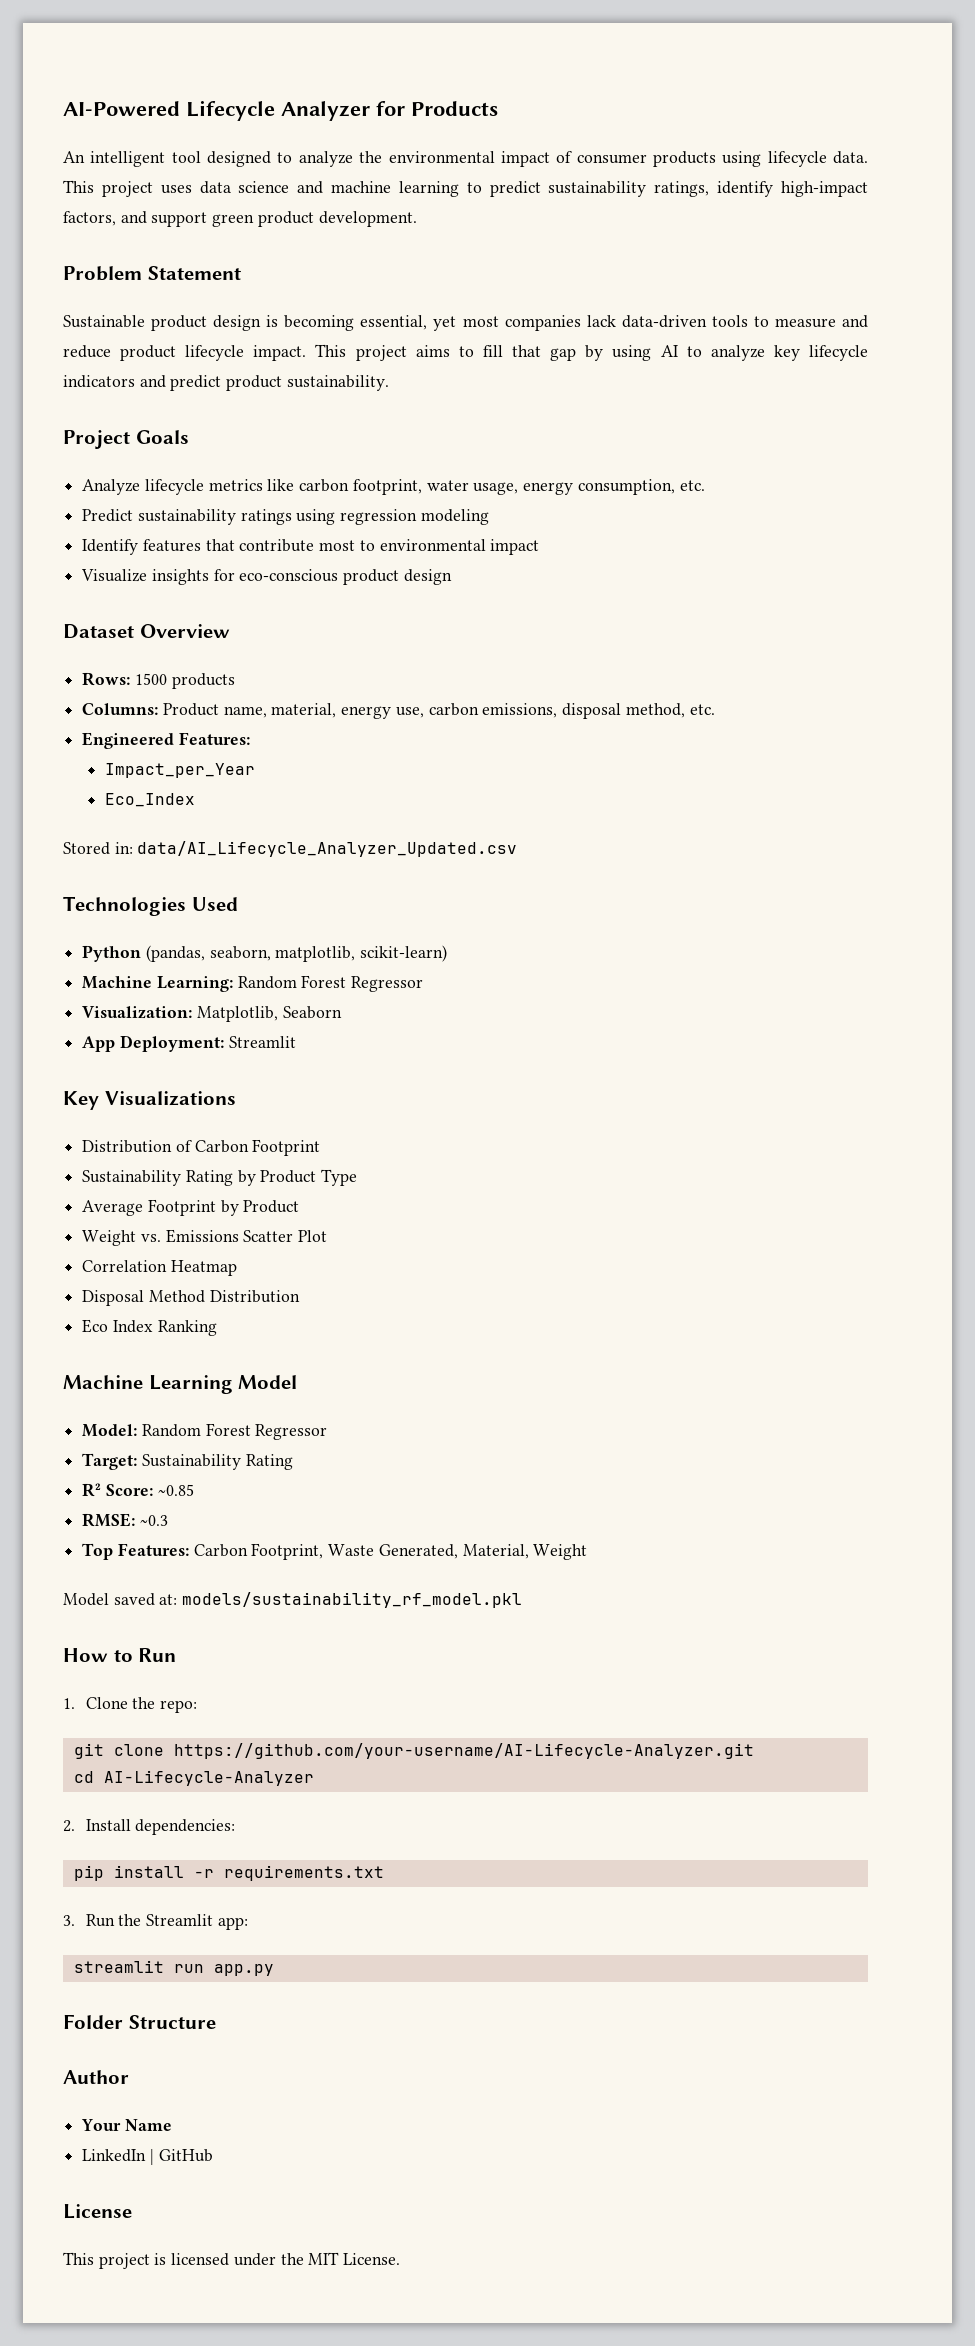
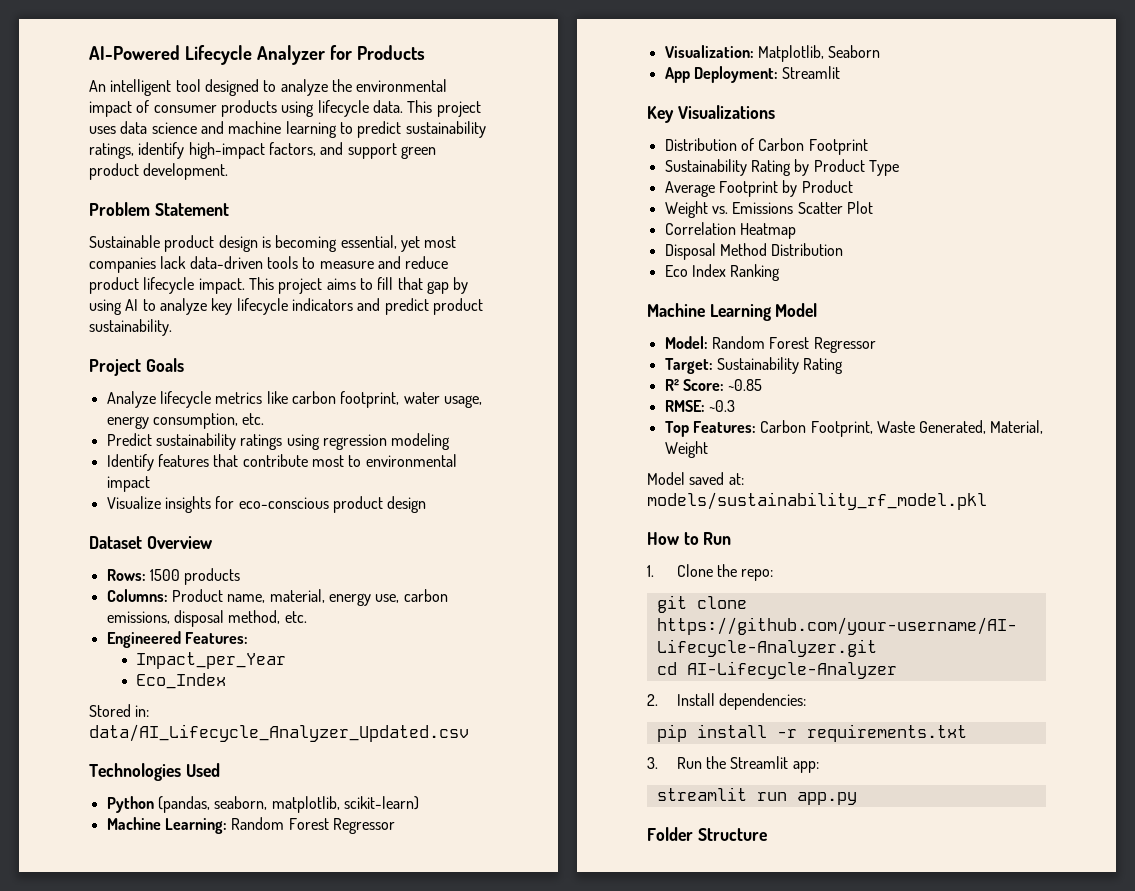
- Author
- Your Name
- LinkedIn | GitHub
- License
- This project is licensed under the MIT License.

